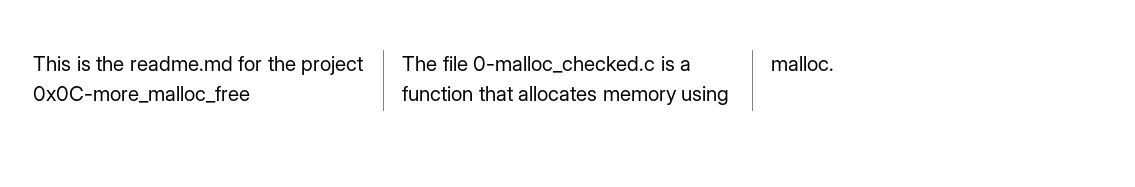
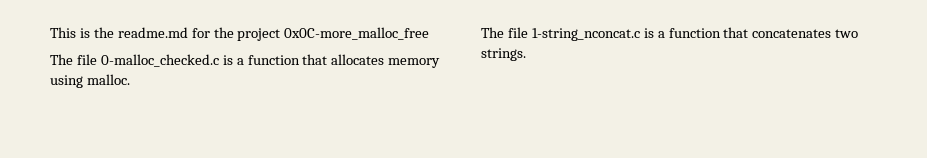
+ The file 1-string_nconcat.c is a function that concatenates two strings.

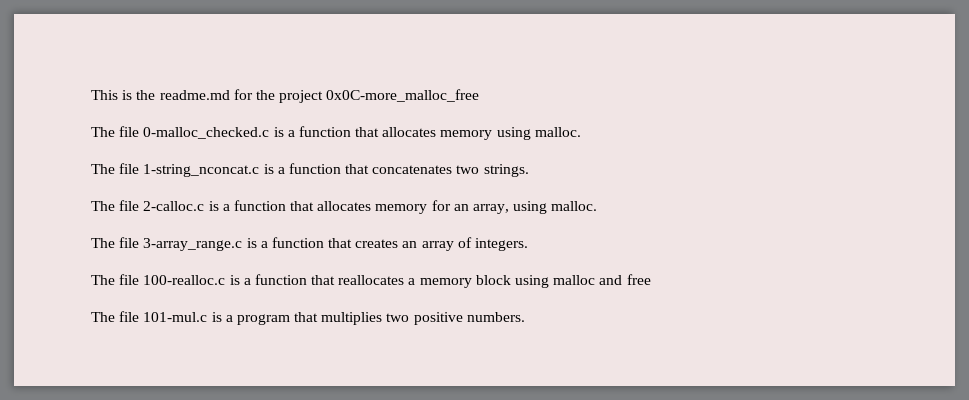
+ The file 2-calloc.c is a function that allocates memory for an array, using malloc.
+ The file 3-array_range.c is a function that creates an array of integers.
+ The file 100-realloc.c is a function that reallocates a memory block using malloc and free
+ The file 101-mul.c is a program that multiplies two positive numbers.

